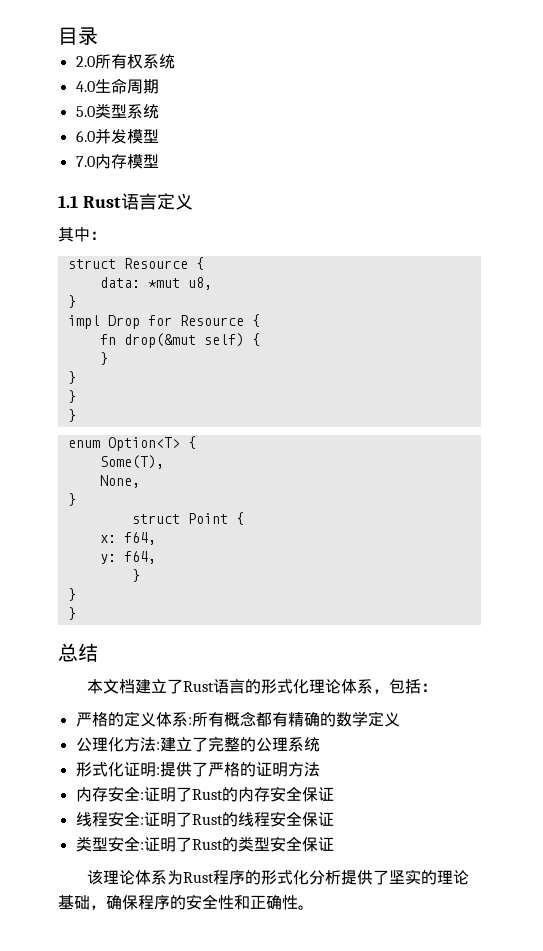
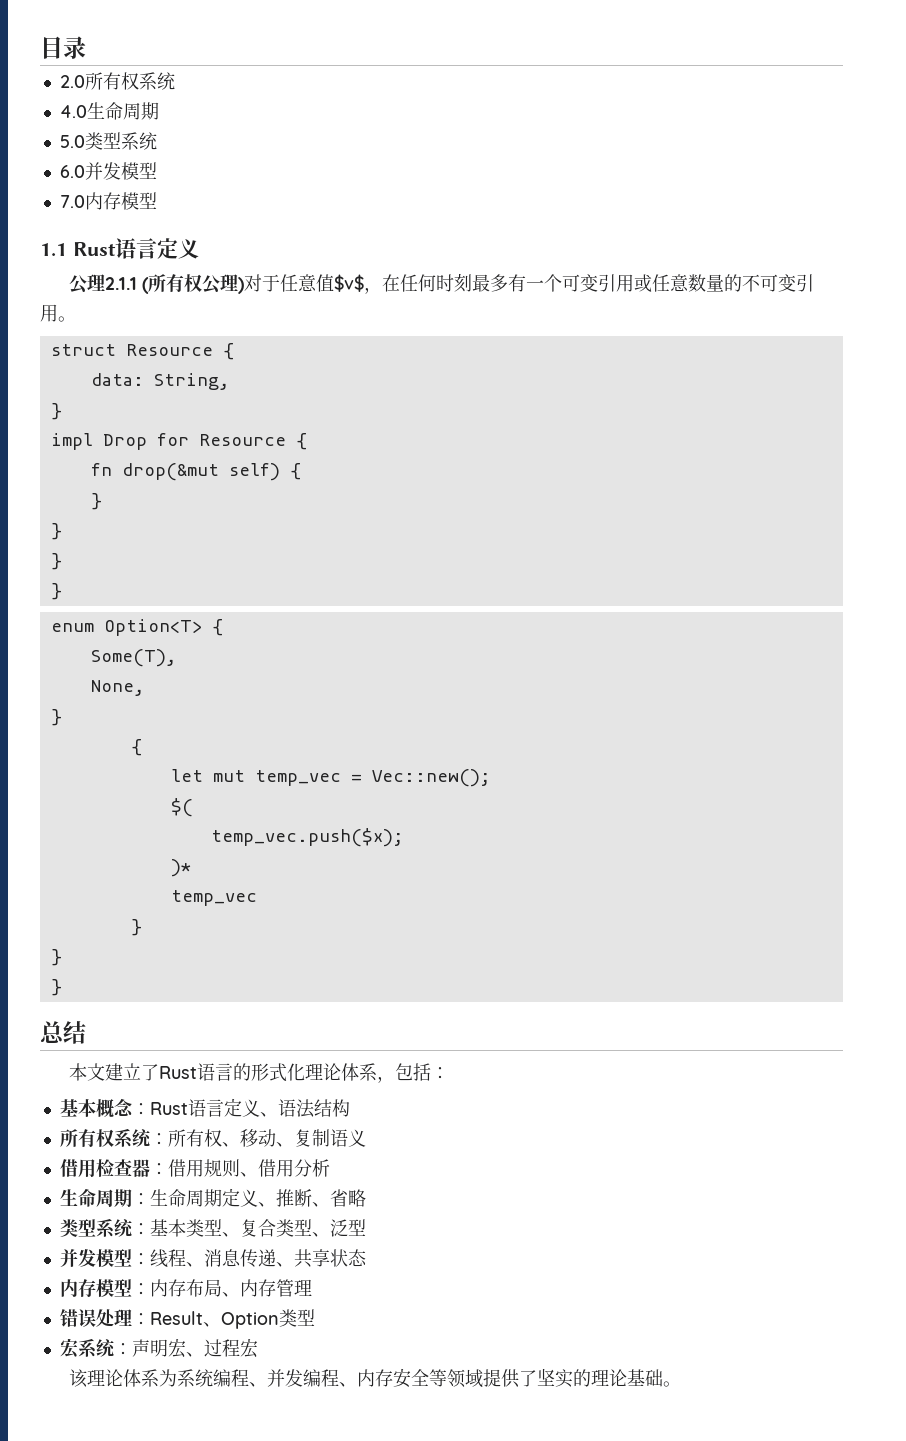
- 其中：
+ 公理2.1.1 (所有权公理)对于任意值$v$，在任何时刻最多有一个可变引用或任意数量的不可变引用。
- data: *mut u8,
+ data: String,
  None,
  }
- struct Point {
- x: f64,
- y: f64,
+ {
+ let mut temp_vec = Vec::new();
+ $(
+ temp_vec.push($x);
+ )*
+ temp_vec
- 本文档建立了Rust语言的形式化理论体系，包括：
+ 本文建立了Rust语言的形式化理论体系，包括：
- 严格的定义体系:所有概念都有精确的数学定义
- 公理化方法:建立了完整的公理系统
- 形式化证明:提供了严格的证明方法
- 内存安全:证明了Rust的内存安全保证
- 线程安全:证明了Rust的线程安全保证
- 类型安全:证明了Rust的类型安全保证
- 该理论体系为Rust程序的形式化分析提供了坚实的理论基础，确保程序的安全性和正确性。
+ 基本概念：Rust语言定义、语法结构
+ 所有权系统：所有权、移动、复制语义
+ 借用检查器：借用规则、借用分析
+ 生命周期：生命周期定义、推断、省略
+ 类型系统：基本类型、复合类型、泛型
+ 并发模型：线程、消息传递、共享状态
+ 内存模型：内存布局、内存管理
+ 错误处理：Result、Option类型
+ 宏系统：声明宏、过程宏
+ 该理论体系为系统编程、并发编程、内存安全等领域提供了坚实的理论基础。

